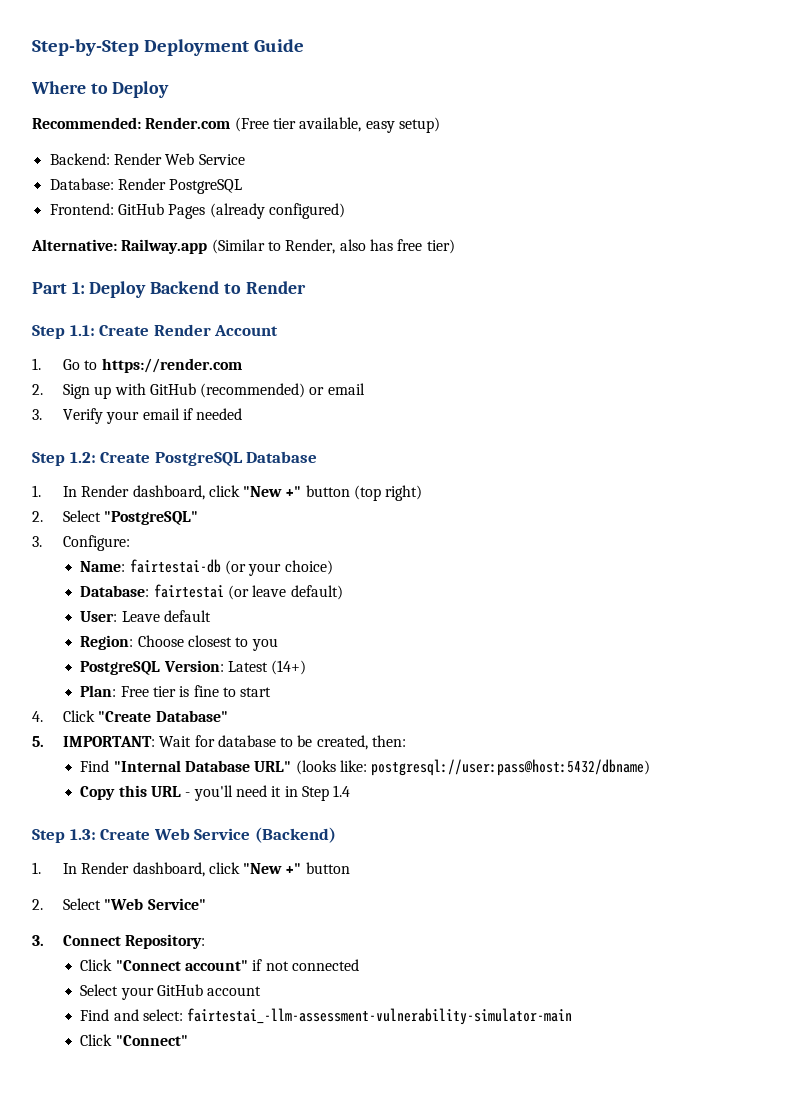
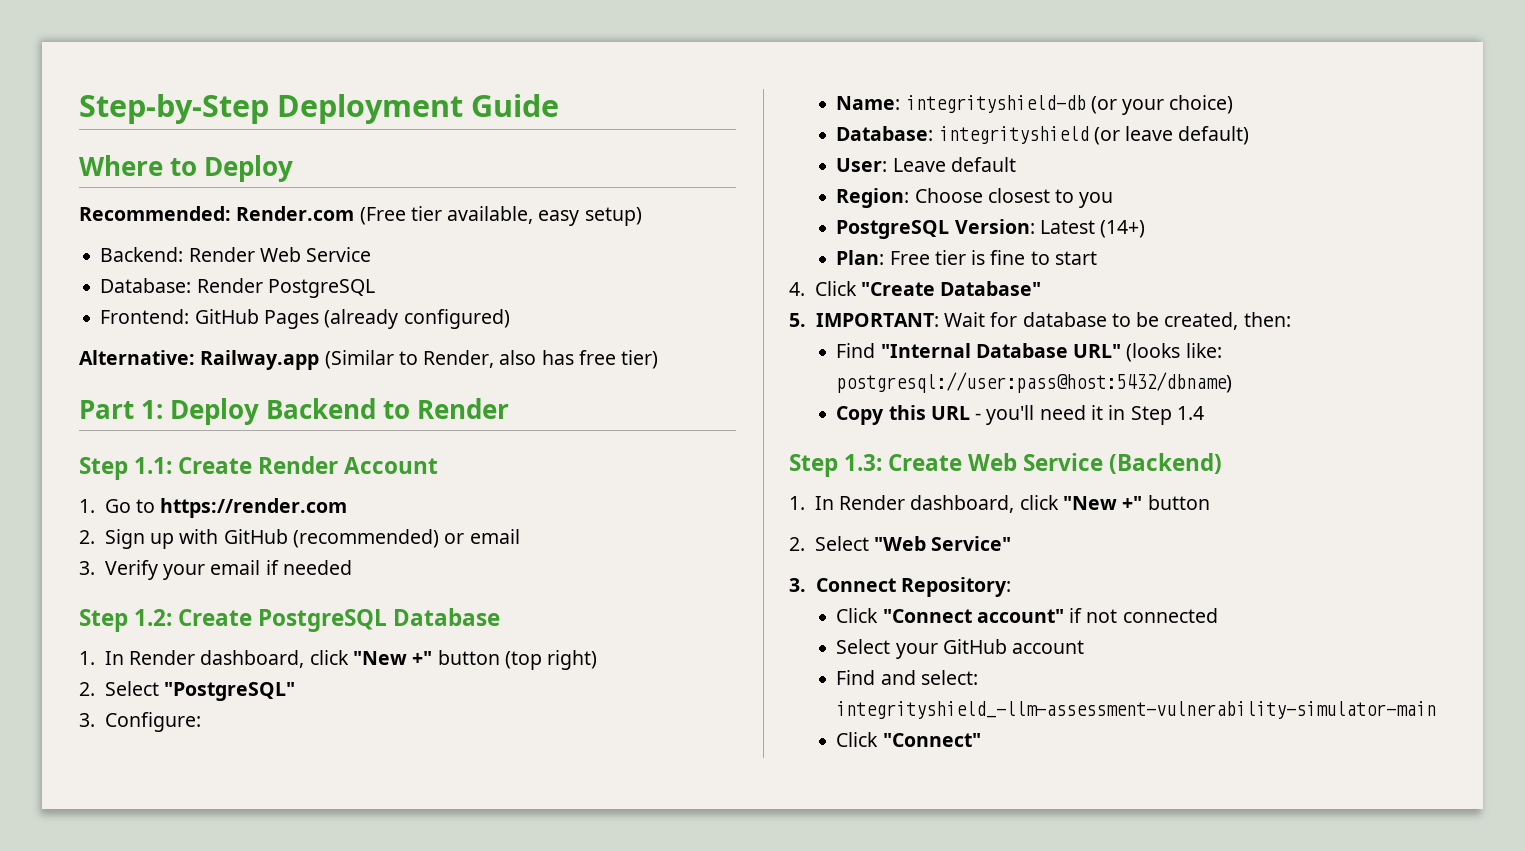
- Name: fairtestai-db (or your choice)
+ Name: integrityshield-db (or your choice)
- Database: fairtestai (or leave default)
+ Database: integrityshield (or leave default)
- Find and select: fairtestai_-llm-assessment-vulnerability-simulator-main
+ Find and select: integrityshield_-llm-assessment-vulnerability-simulator-main

